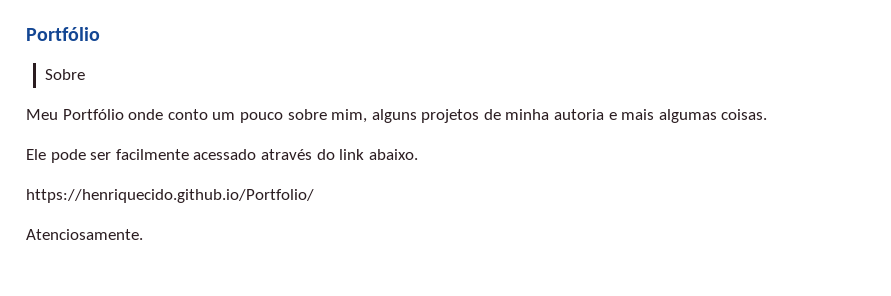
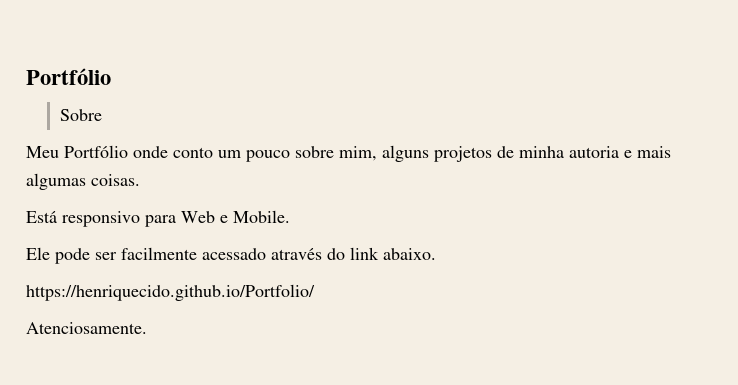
+ Está responsivo para Web e Mobile.

